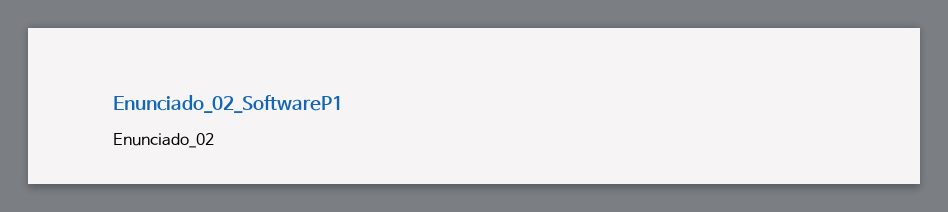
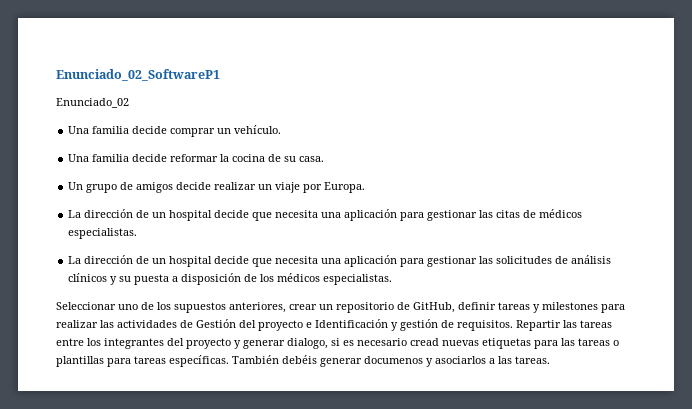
+ Una familia decide comprar un vehículo.
+ Una familia decide reformar la cocina de su casa.
+ Un grupo de amigos decide realizar un viaje por Europa.
+ La dirección de un hospital decide que necesita una aplicación para gestionar las citas de médicos especialistas.
+ La dirección de un hospital decide que necesita una aplicación para gestionar las solicitudes de análisis clínicos y su puesta a disposición de los médicos especialistas.
+ Seleccionar uno de los supuestos anteriores, crear un repositorio de GitHub, definir tareas y milestones para realizar las actividades de Gestión del proyecto e Identificación y gestión de requisitos. Repartir las tareas entre los integrantes del proyecto y generar dialogo, si es necesario cread nuevas etiquetas para las tareas o plantillas para tareas específicas. También debéis generar documenos y asociarlos a las tareas.

